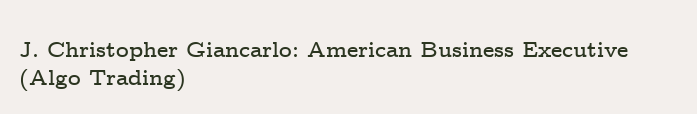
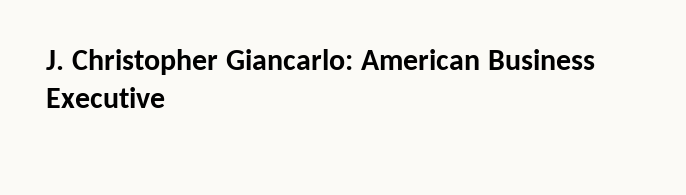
- J. Christopher Giancarlo: American Business Executive (Algo Trading)
+ J. Christopher Giancarlo: American Business Executive

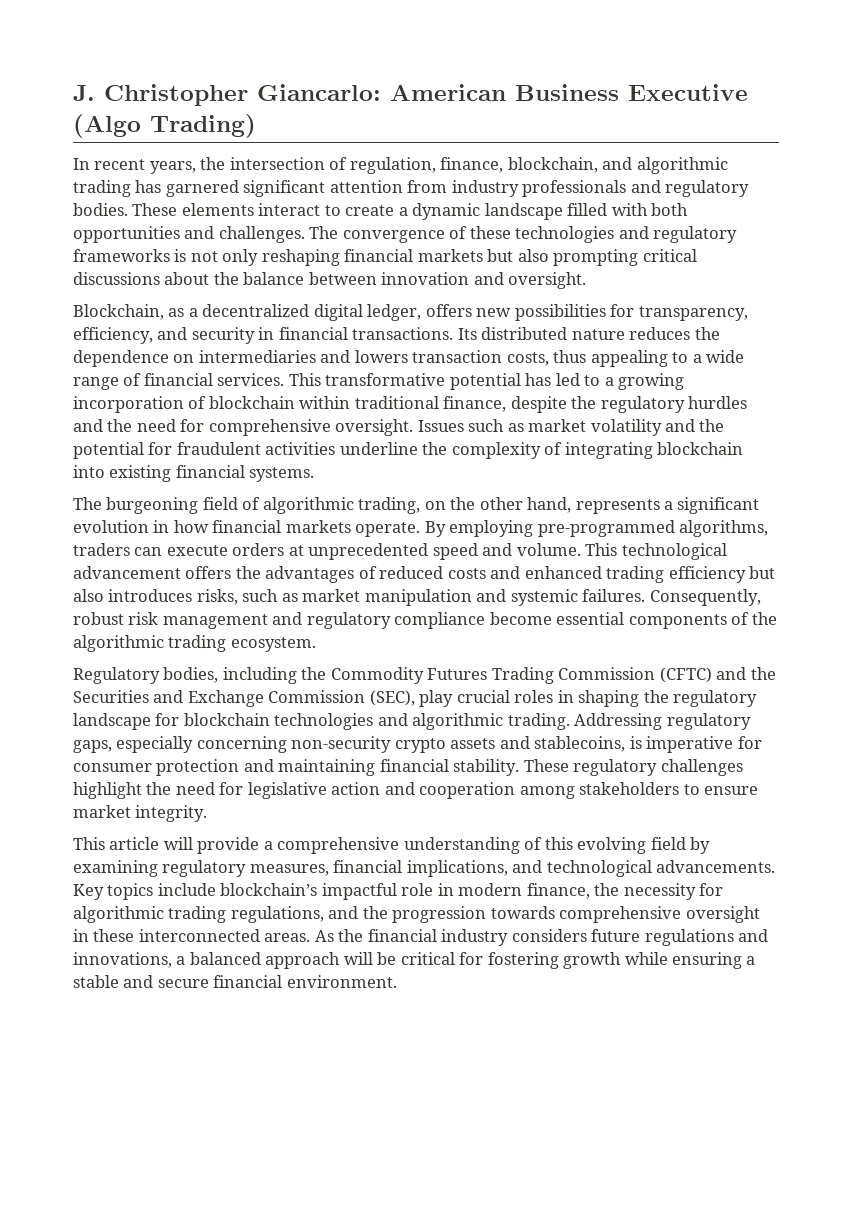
- J. Christopher Giancarlo: American Business Executive
+ J. Christopher Giancarlo: American Business Executive (Algo Trading)
+ In recent years, the intersection of regulation, finance, blockchain, and algorithmic trading has garnered significant attention from industry professionals and regulatory bodies. These elements interact to create a dynamic landscape filled with both opportunities and challenges. The convergence of these technologies and regulatory frameworks is not only reshaping financial markets but also prompting critical discussions about the balance between innovation and oversight.
+ Blockchain, as a decentralized digital ledger, offers new possibilities for transparency, efficiency, and security in financial transactions. Its distributed nature reduces the dependence on intermediaries and lowers transaction costs, thus appealing to a wide range of financial services. This transformative potential has led to a growing incorporation of blockchain within traditional finance, despite the regulatory hurdles and the need for comprehensive oversight. Issues such as market volatility and the potential for fraudulent activities underline the complexity of integrating blockchain into existing financial systems.
+ The burgeoning field of algorithmic trading, on the other hand, represents a significant evolution in how financial markets operate. By employing pre-programmed algorithms, traders can execute orders at unprecedented speed and volume. This technological advancement offers the advantages of reduced costs and enhanced trading efficiency but also introduces risks, such as market manipulation and systemic failures. Consequently, robust risk management and regulatory compliance become essential components of the algorithmic trading ecosystem.
+ Regulatory bodies, including the Commodity Futures Trading Commission (CFTC) and the Securities and Exchange Commission (SEC), play crucial roles in shaping the regulatory landscape for blockchain technologies and algorithmic trading. Addressing regulatory gaps, especially concerning non-security crypto assets and stablecoins, is imperative for consumer protection and maintaining financial stability. These regulatory challenges highlight the need for legislative action and cooperation among stakeholders to ensure market integrity.
+ This article will provide a comprehensive understanding of this evolving field by examining regulatory measures, financial implications, and technological advancements. Key topics include blockchain’s impactful role in modern finance, the necessity for algorithmic trading regulations, and the progression towards comprehensive oversight in these interconnected areas. As the financial industry considers future regulations and innovations, a balanced approach will be critical for fostering growth while ensuring a stable and secure financial environment.

